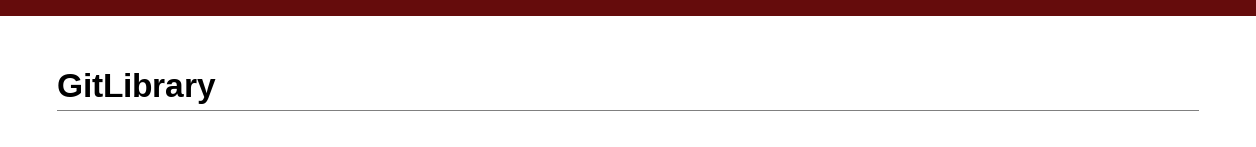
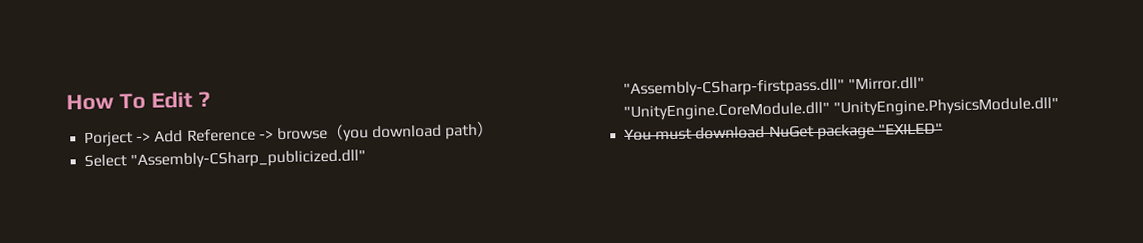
- GitLibrary
+ How To Edit ?
+ Porject -> Add Reference -> browse（you download path）
+ Select "Assembly-CSharp_publicized.dll" "Assembly-CSharp-firstpass.dll" "Mirror.dll" "UnityEngine.CoreModule.dll" "UnityEngine.PhysicsModule.dll"
+ You must download NuGet package "EXILED"

